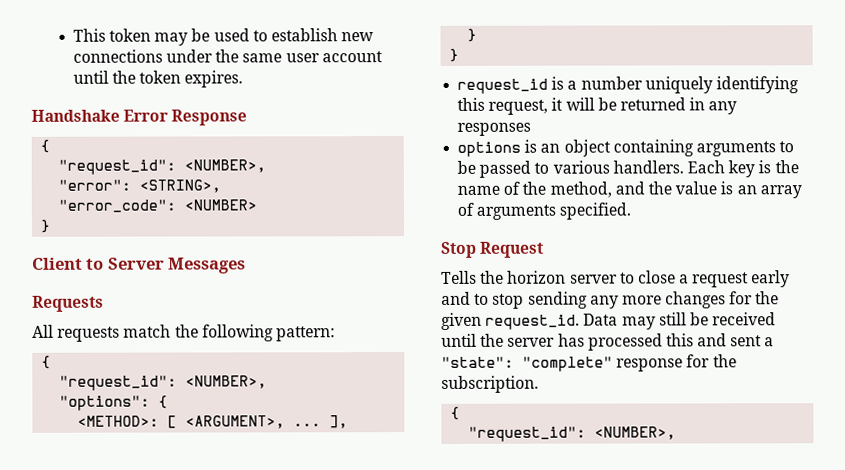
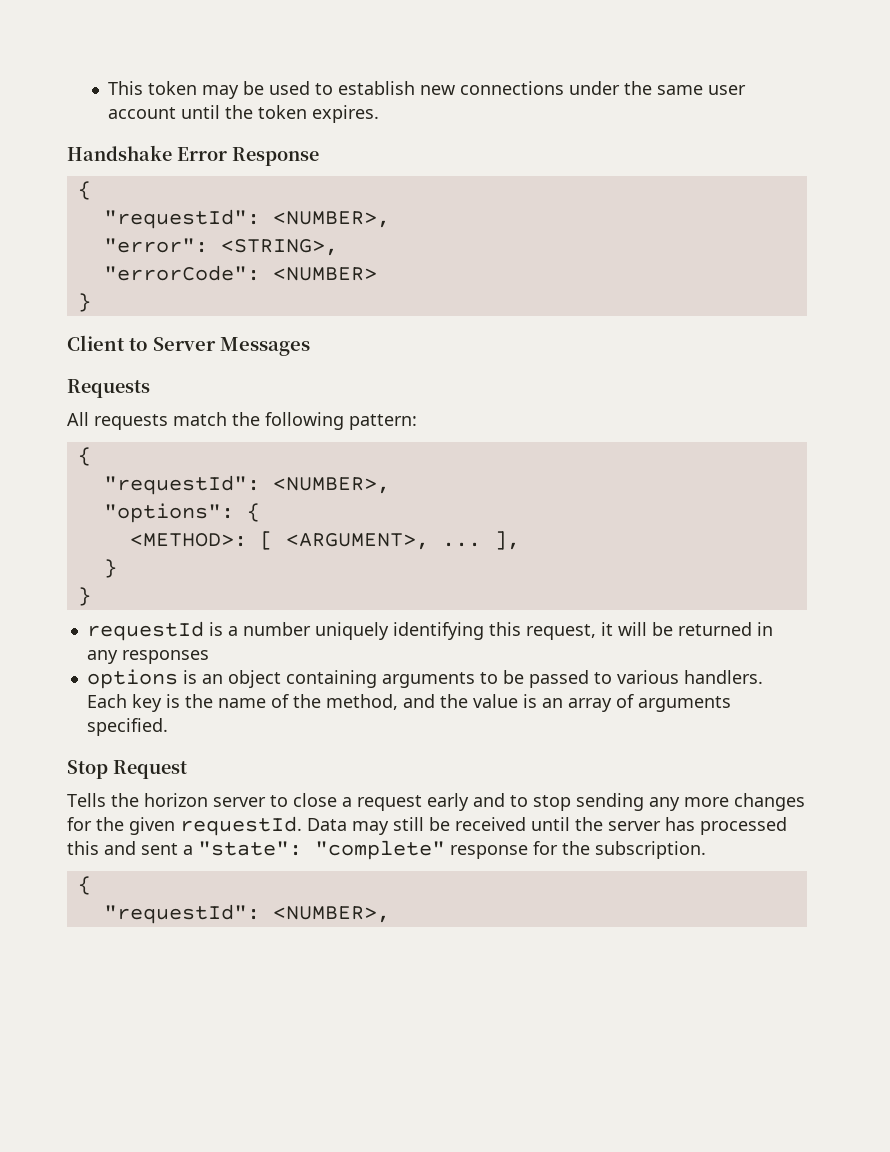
  Handshake Error Response
  {
- "request_id": <NUMBER>,
+ "requestId": <NUMBER>,
- "error_code": <NUMBER>
+ "errorCode": <NUMBER>
  All requests match the following pattern:
  {
- "request_id": <NUMBER>,
+ "requestId": <NUMBER>,
- request_id is a number uniquely identifying this request, it will be returned in any responses
+ requestId is a number uniquely identifying this request, it will be returned in any responses
- Tells the horizon server to close a request early and to stop sending any more changes for the given request_id.
+ Tells the horizon server to close a request early and to stop sending any more changes for the given requestId.
  Data may still be received until the server has processed this and sent a "state": "complete" response for the subscription.
  {
- "request_id": <NUMBER>,
+ "requestId": <NUMBER>,

